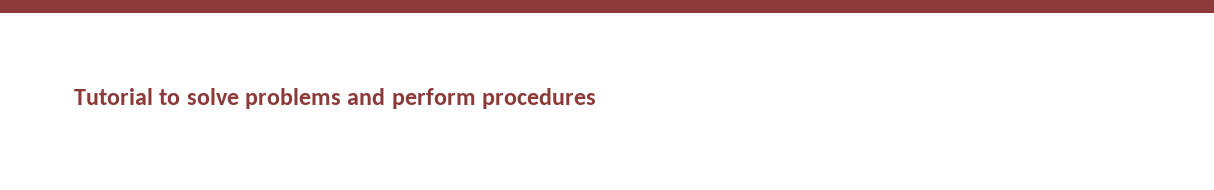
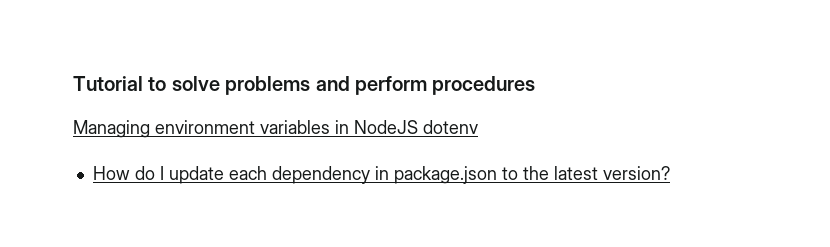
+ Managing environment variables in NodeJS dotenv
+ How do I update each dependency in package.json to the latest version?

